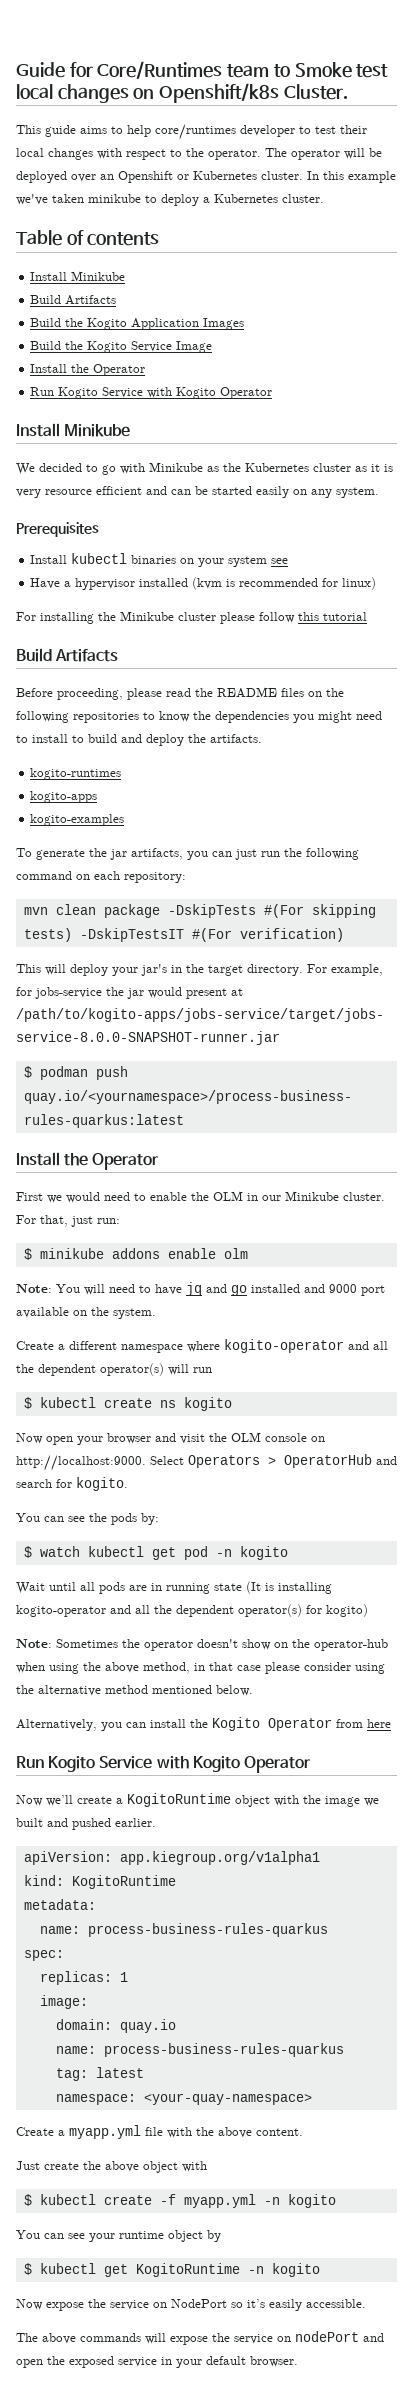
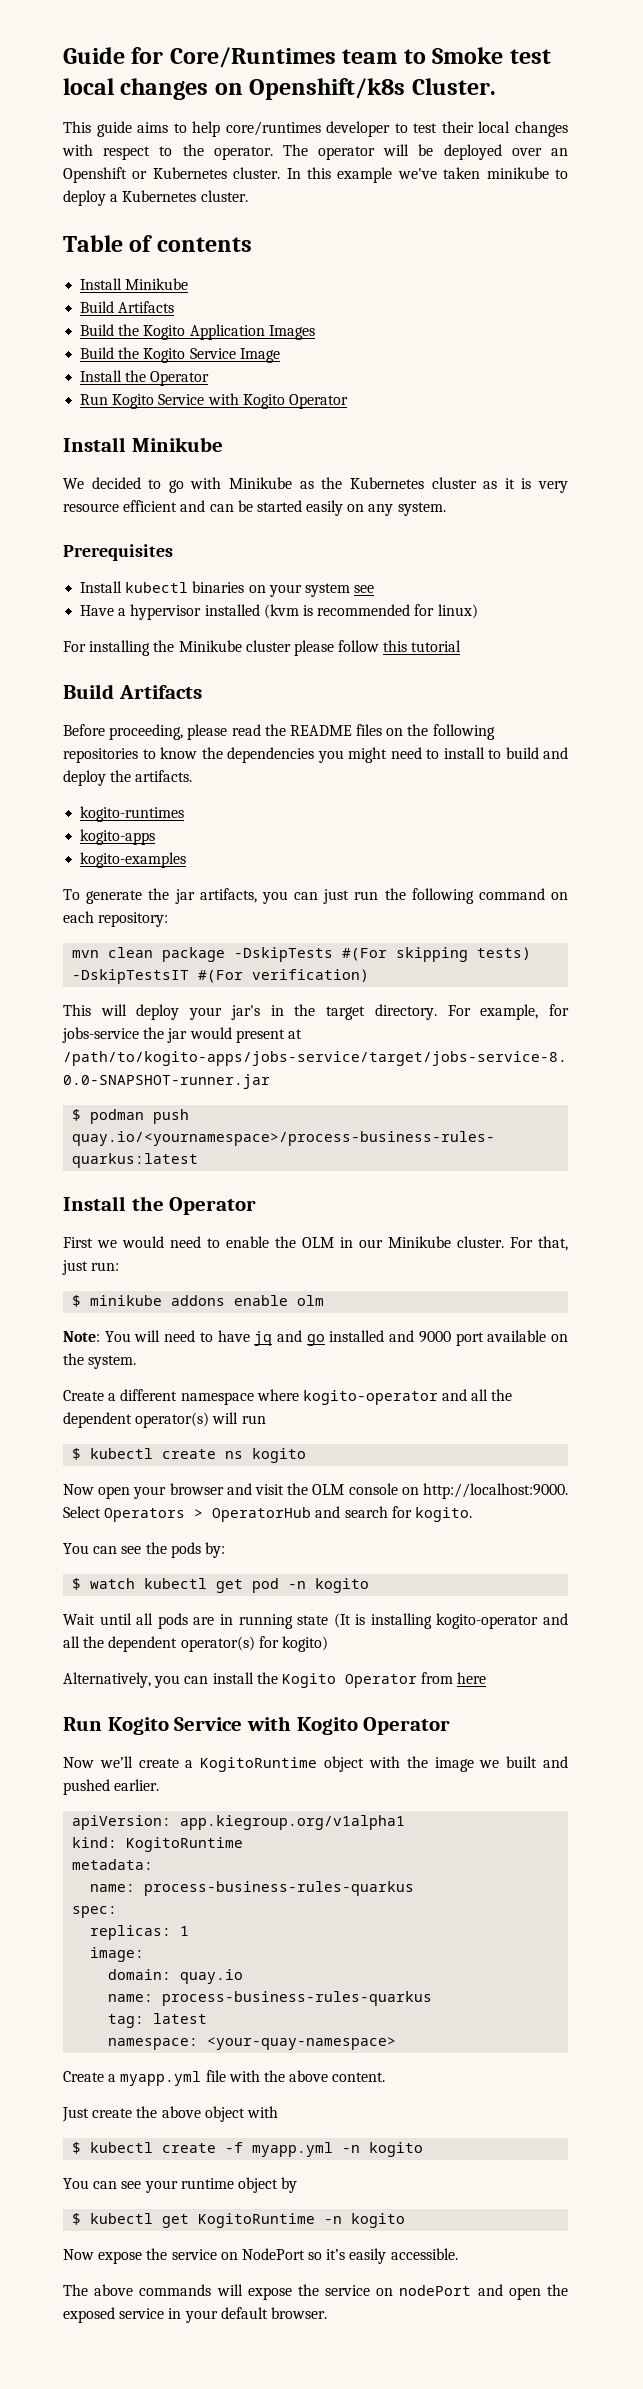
- Note: Sometimes the operator doesn't show on the operator-hub when using the above method, in that case please consider using the alternative method mentioned below.

